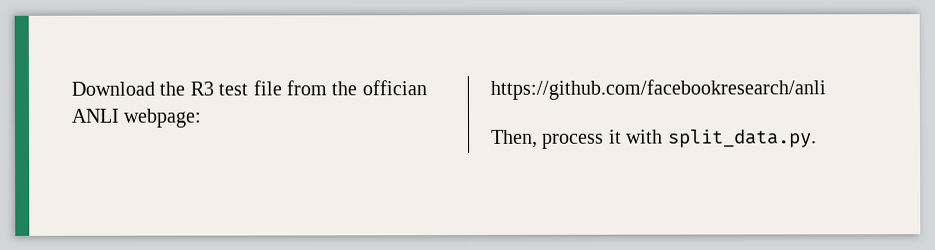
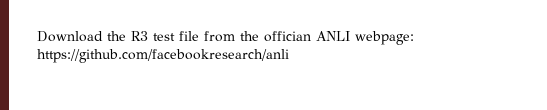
- Then, process it with split_data.py.

